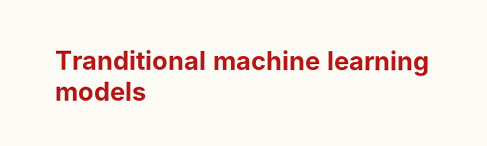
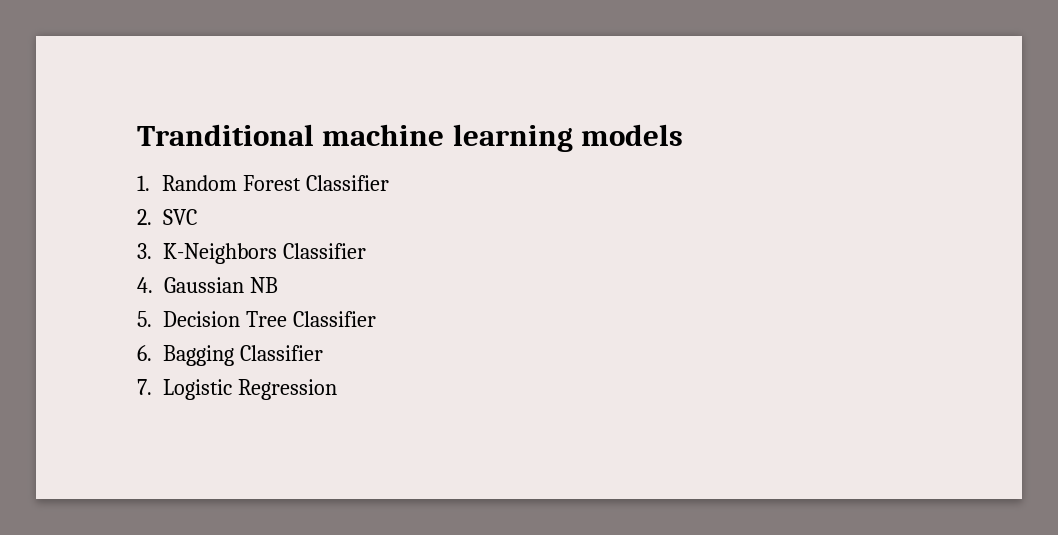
+ 1. Random Forest Classifier
+ 2. SVC
+ 3. K-Neighbors Classifier
+ 4. Gaussian NB
+ 5. Decision Tree Classifier
+ 6. Bagging Classifier
+ 7. Logistic Regression

